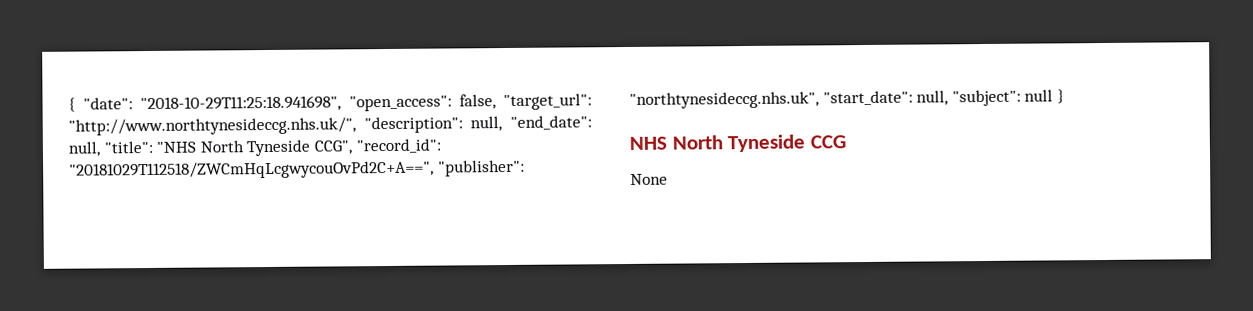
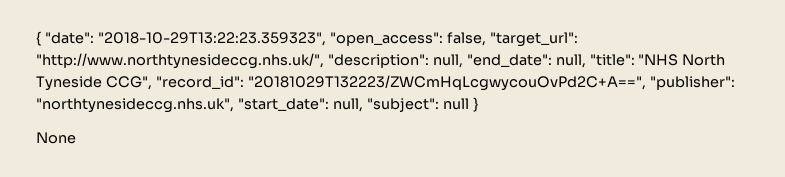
- { "date": "2018-10-29T11:25:18.941698", "open_access": false, "target_url": "http://www.northtynesideccg.nhs.uk/", "description": null, "end_date": null, "title": "NHS North Tyneside CCG", "record_id": "20181029T112518/ZWCmHqLcgwycouOvPd2C+A==", "publisher": "northtynesideccg.nhs.uk", "start_date": null, "subject": null }
+ { "date": "2018-10-29T13:22:23.359323", "open_access": false, "target_url": "http://www.northtynesideccg.nhs.uk/", "description": null, "end_date": null, "title": "NHS North Tyneside CCG", "record_id": "20181029T132223/ZWCmHqLcgwycouOvPd2C+A==", "publisher": "northtynesideccg.nhs.uk", "start_date": null, "subject": null }
- NHS North Tyneside CCG

